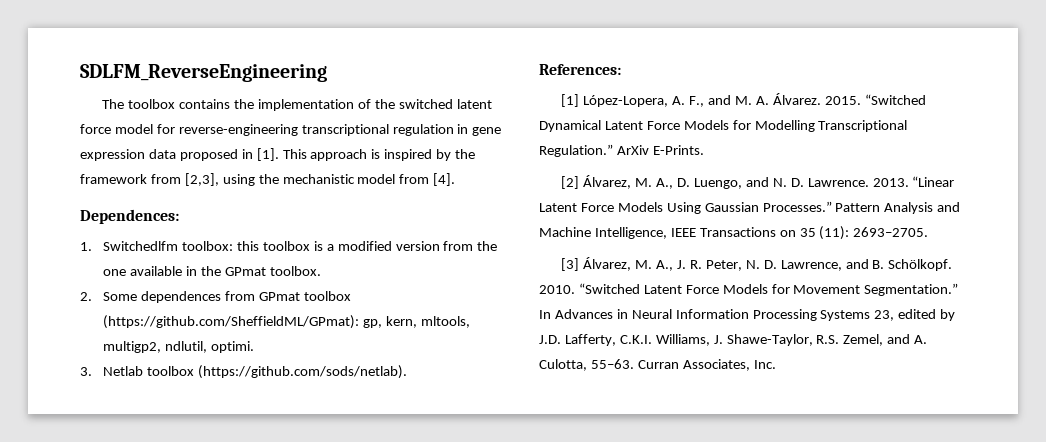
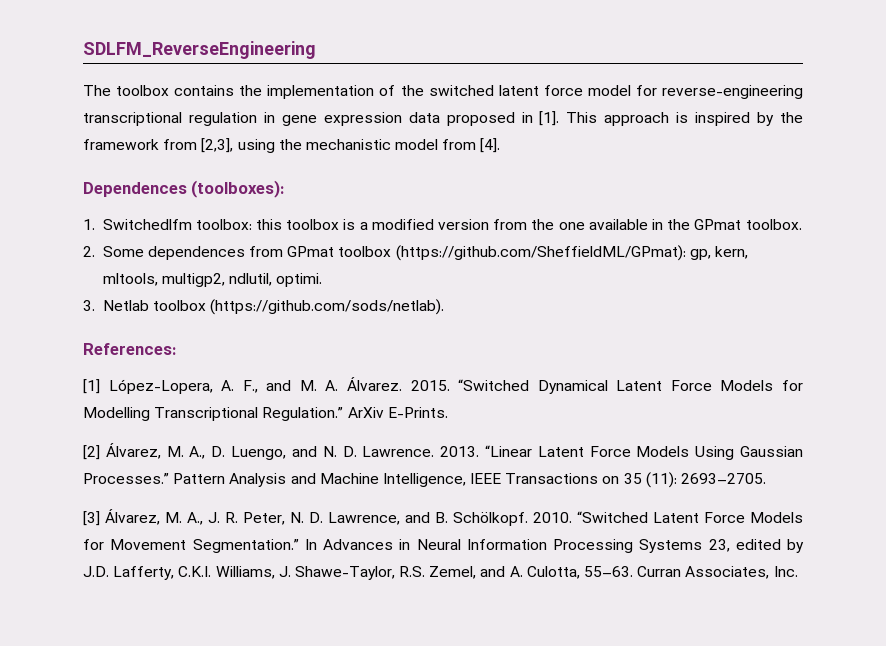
- Dependences:
+ Dependences (toolboxes):

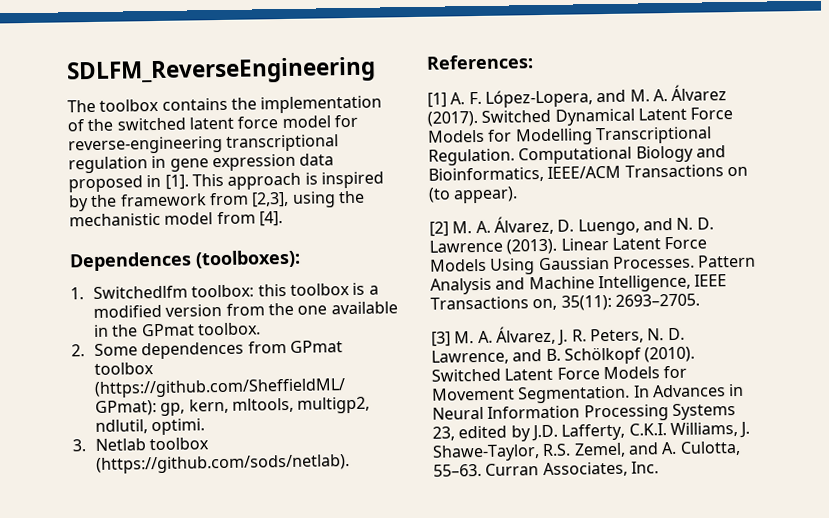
- [1] López-Lopera, A. F., and M. A. Álvarez. 2015. “Switched Dynamical Latent Force Models for Modelling Transcriptional Regulation.” ArXiv E-Prints.
- [2] Álvarez, M. A., D. Luengo, and N. D. Lawrence. 2013. “Linear Latent Force Models Using Gaussian Processes.”
+ [1] A. F. López-Lopera, and M. A. Álvarez (2017). Switched Dynamical Latent Force Models for Modelling Transcriptional Regulation. Computational Biology and Bioinformatics, IEEE/ACM Transactions on (to appear).
+ [2] M. A. Álvarez, D. Luengo, and N. D. Lawrence (2013). Linear Latent Force Models Using Gaussian Processes.
- Pattern Analysis and Machine Intelligence, IEEE Transactions on 35 (11): 2693–2705.
+ Pattern Analysis and Machine Intelligence, IEEE Transactions on, 35(11): 2693–2705.
- [3] Álvarez, M. A., J. R. Peter, N. D. Lawrence, and B. Schölkopf. 2010. “Switched Latent Force Models for Movement Segmentation.”
+ [3] M. A. Álvarez, J. R. Peters, N. D. Lawrence, and B. Schölkopf (2010). Switched Latent Force Models for Movement Segmentation.

